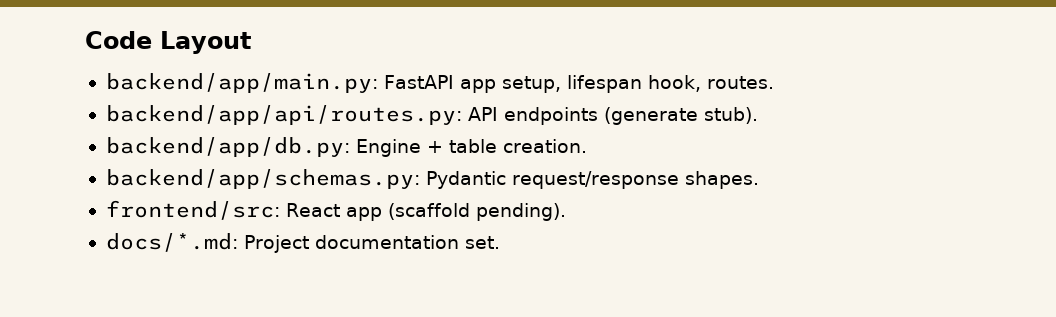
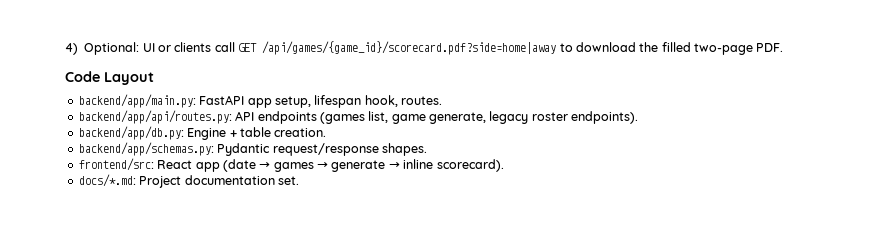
+ 4) Optional: UI or clients call GET /api/games/{game_id}/scorecard.pdf?side=home|away to download the filled two-page PDF.
- backend/app/api/routes.py: API endpoints (generate stub).
+ backend/app/api/routes.py: API endpoints (games list, game generate, legacy roster endpoints).
- frontend/src: React app (scaffold pending).
+ frontend/src: React app (date → games → generate → inline scorecard).

